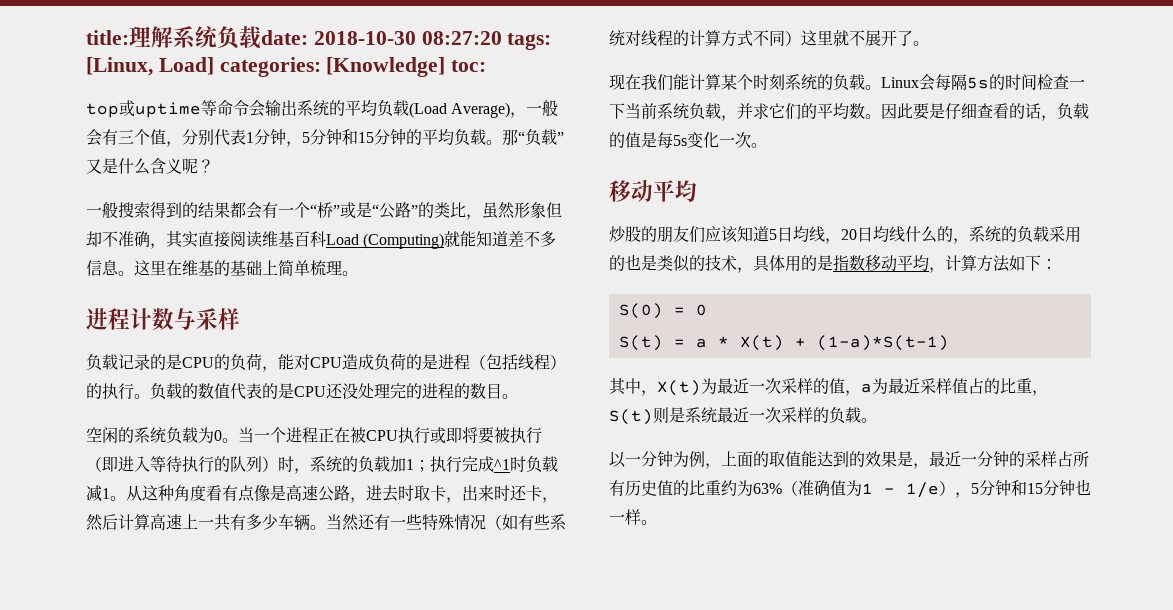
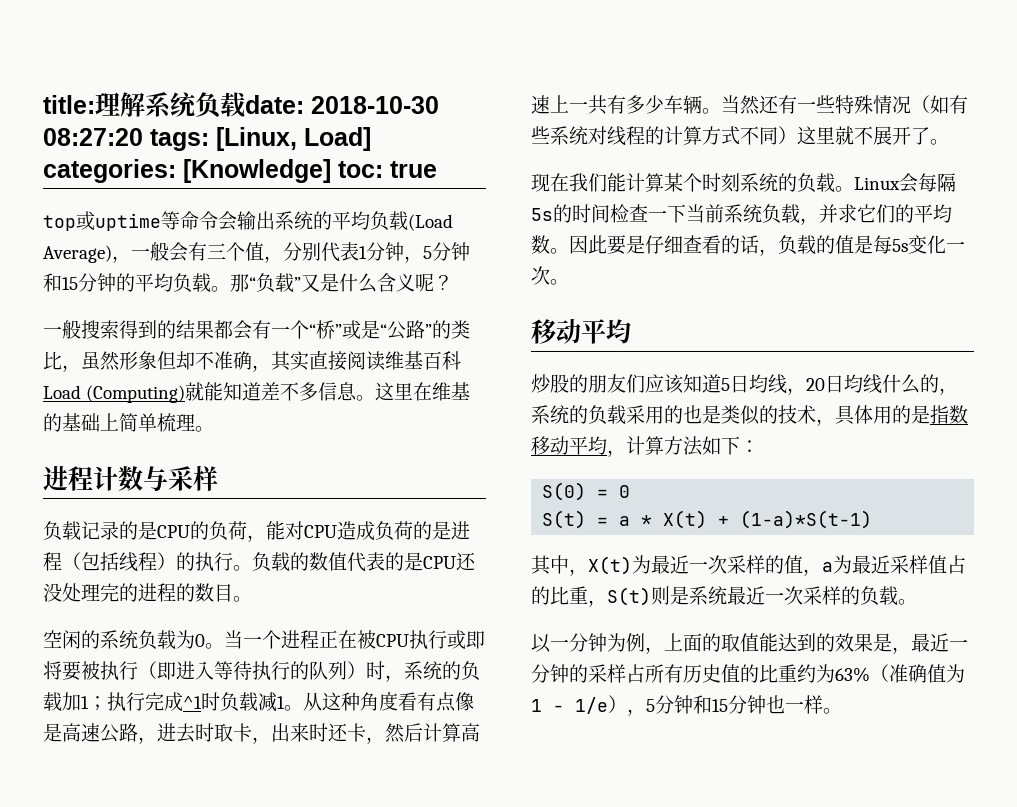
- title:理解系统负载date: 2018-10-30 08:27:20 tags: [Linux, Load] categories: [Knowledge] toc:
+ title:理解系统负载date: 2018-10-30 08:27:20 tags: [Linux, Load] categories: [Knowledge] toc: true

